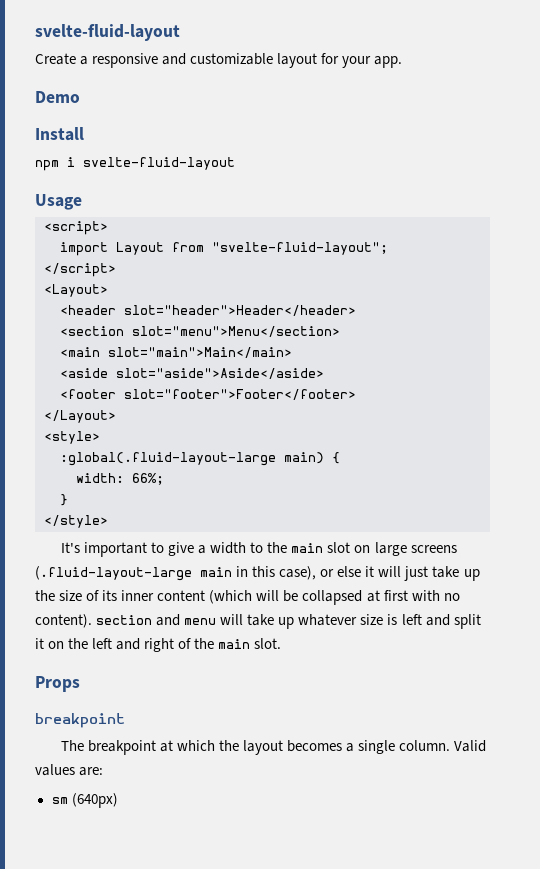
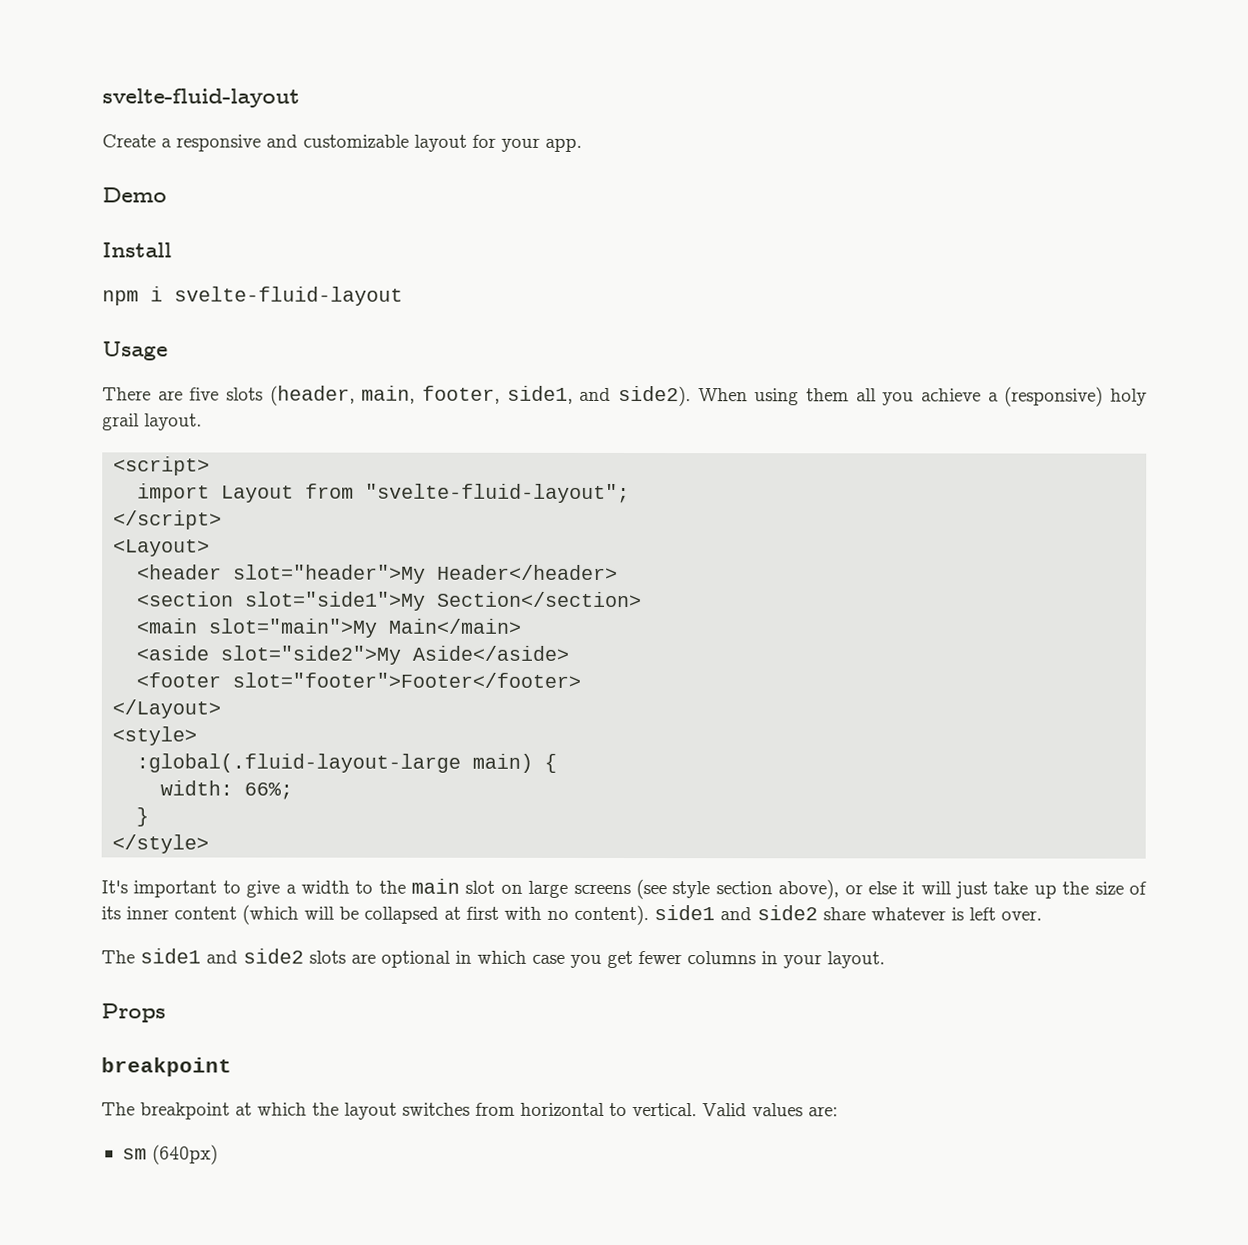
+ There are five slots (header, main, footer, side1, and side2). When using them all you achieve a (responsive) holy grail layout.
- <header slot="header">Header</header>
+ <header slot="header">My Header</header>
- <section slot="menu">Menu</section>
+ <section slot="side1">My Section</section>
- <main slot="main">Main</main>
+ <main slot="main">My Main</main>
- <aside slot="aside">Aside</aside>
+ <aside slot="side2">My Aside</aside>
- It's important to give a width to the main slot on large screens (.fluid-layout-large main in this case), or else it will just take up the size of its inner content (which will be collapsed at first with no content). section and menu will take up whatever size is left and split it on the left and right of the main slot.
+ It's important to give a width to the main slot on large screens (see style section above), or else it will just take up the size of its inner content (which will be collapsed at first with no content). side1 and side2 share whatever is left over.
+ The side1 and side2 slots are optional in which case you get fewer columns in your layout.
- The breakpoint at which the layout becomes a single column.
+ The breakpoint at which the layout switches from horizontal to vertical.

